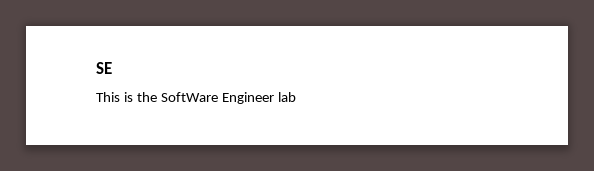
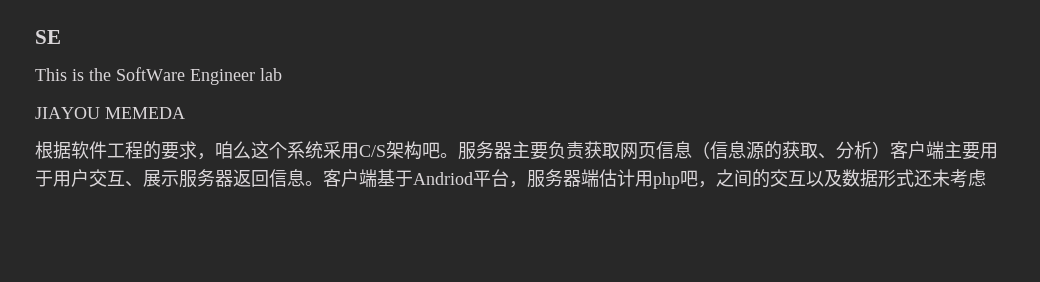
+ JIAYOU MEMEDA
+ 根据软件工程的要求，咱么这个系统采用C/S架构吧。服务器主要负责获取网页信息（信息源的获取、分析）客户端主要用于用户交互、展示服务器返回信息。客户端基于Andriod平台，服务器端估计用php吧，之间的交互以及数据形式还未考虑

